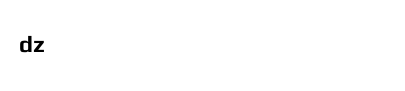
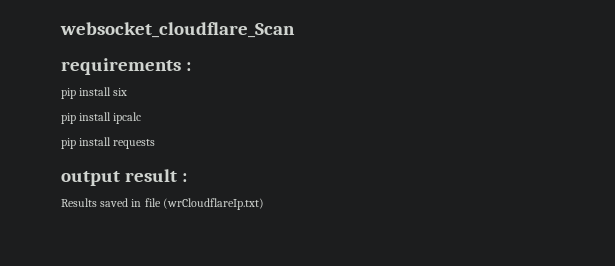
- dz
+ websocket_cloudflare_Scan
+ requirements :
+ pip install six
+ pip install ipcalc
+ pip install requests
+ output result :
+ Results saved in file (wrCloudflareIp.txt)

